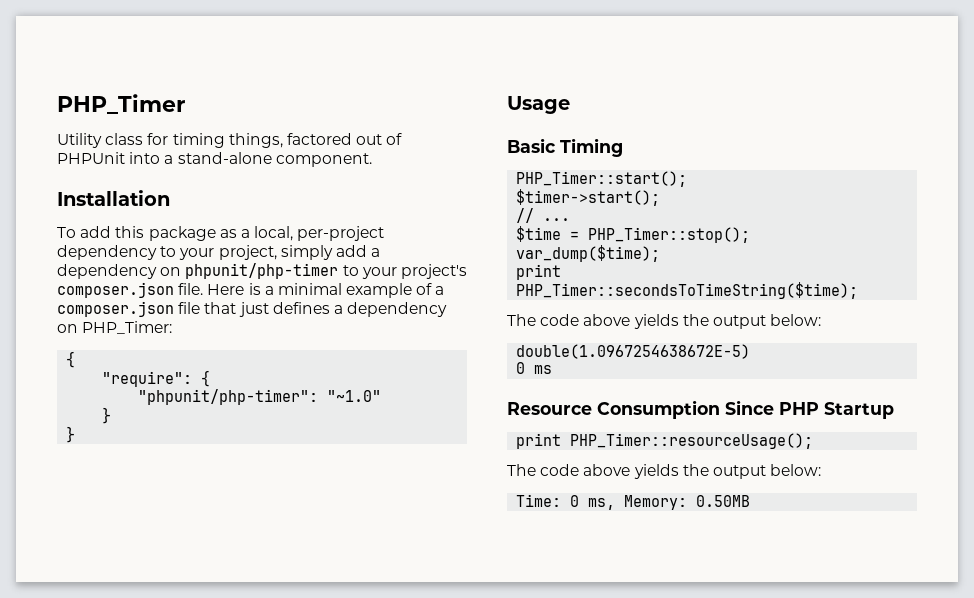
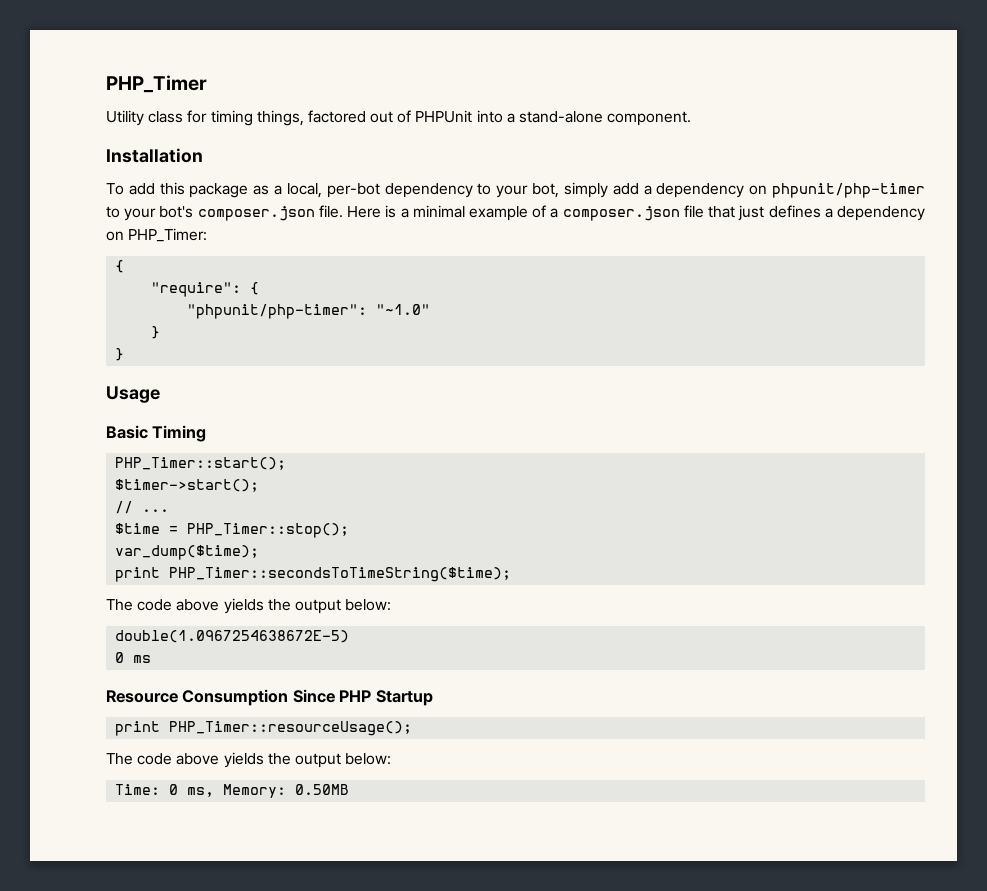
- To add this package as a local, per-project dependency to your project, simply add a dependency on phpunit/php-timer to your project's composer.json file.
+ To add this package as a local, per-bot dependency to your bot, simply add a dependency on phpunit/php-timer to your bot's composer.json file.

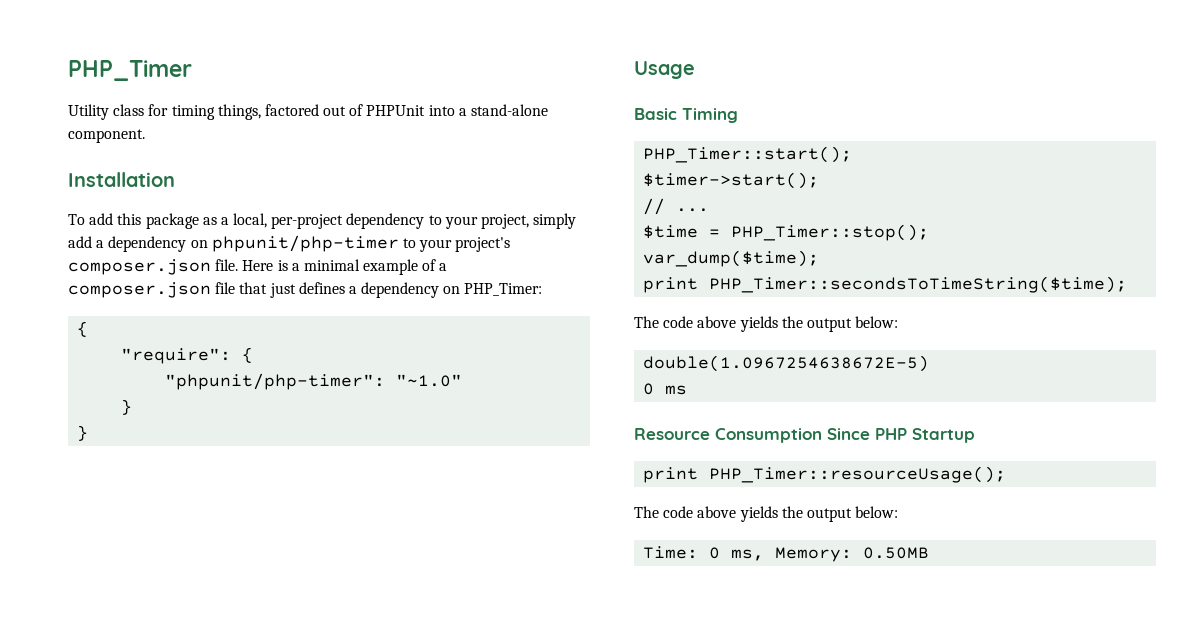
- To add this package as a local, per-bot dependency to your bot, simply add a dependency on phpunit/php-timer to your bot's composer.json file.
+ To add this package as a local, per-project dependency to your project, simply add a dependency on phpunit/php-timer to your project's composer.json file.

